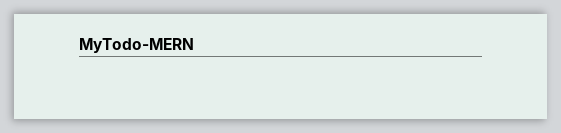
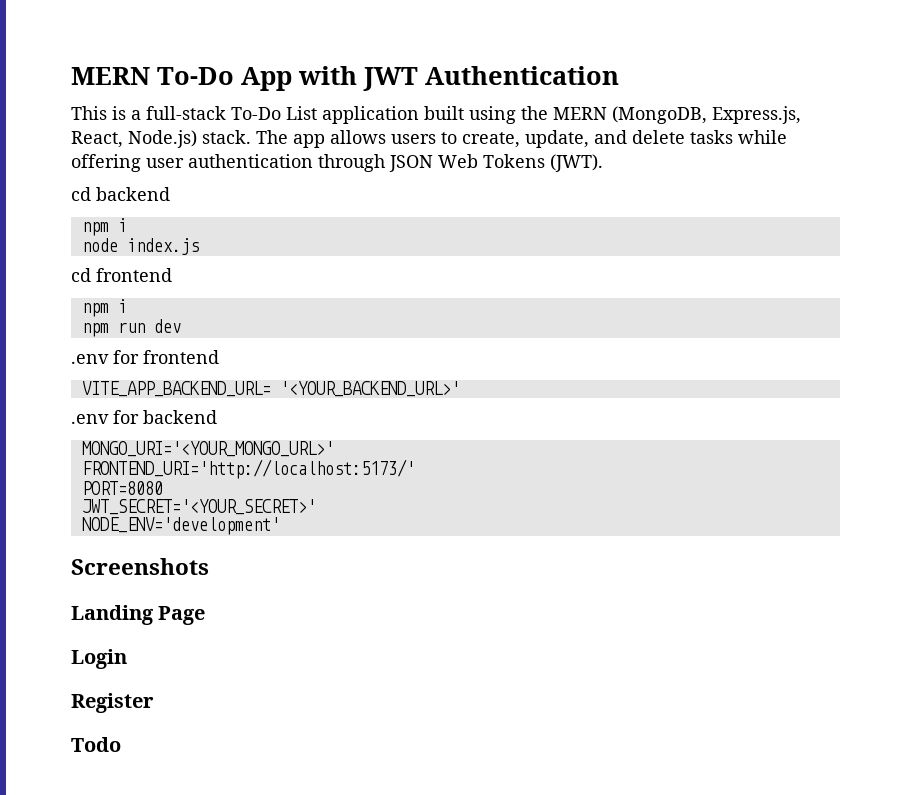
- MyTodo-MERN
+ MERN To-Do App with JWT Authentication
+ This is a full-stack To-Do List application built using the MERN (MongoDB, Express.js, React, Node.js) stack. The app allows users to create, update, and delete tasks while offering user authentication through JSON Web Tokens (JWT).
+ cd backend
+ npm i
+ node index.js
+ cd frontend
+ npm i
+ npm run dev
+ .env for frontend
+ VITE_APP_BACKEND_URL= '<YOUR_BACKEND_URL>'
+ .env for backend
+ MONGO_URI='<YOUR_MONGO_URL>'
+ FRONTEND_URI='http://localhost:5173/'
+ PORT=8080
+ JWT_SECRET='<YOUR_SECRET>'
+ NODE_ENV='development'
+ Screenshots
+ Landing Page
+ Login
+ Register
+ Todo

